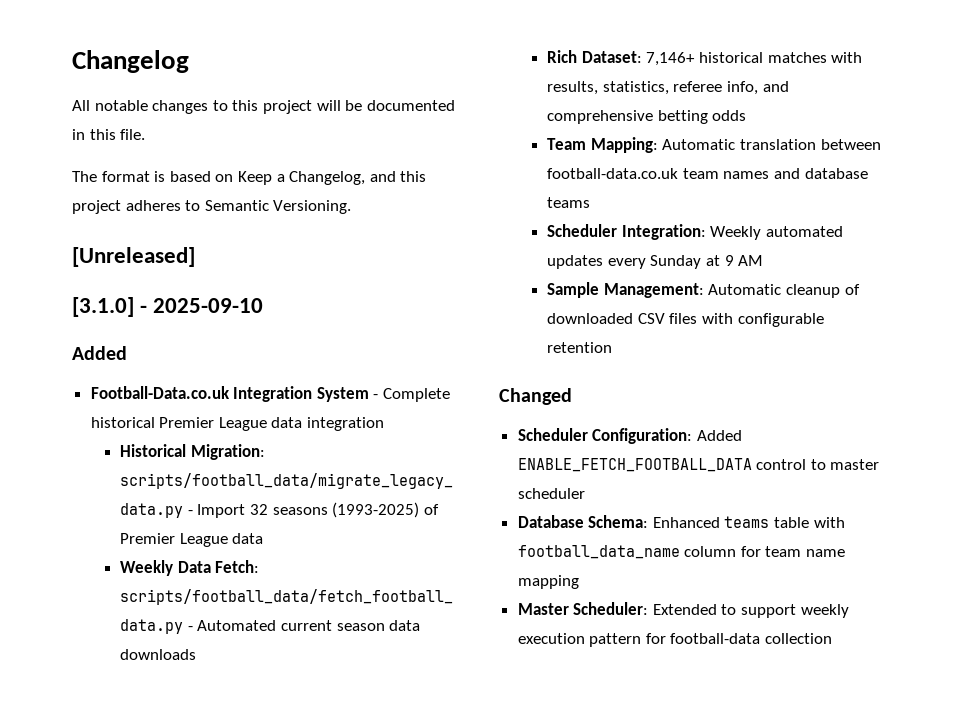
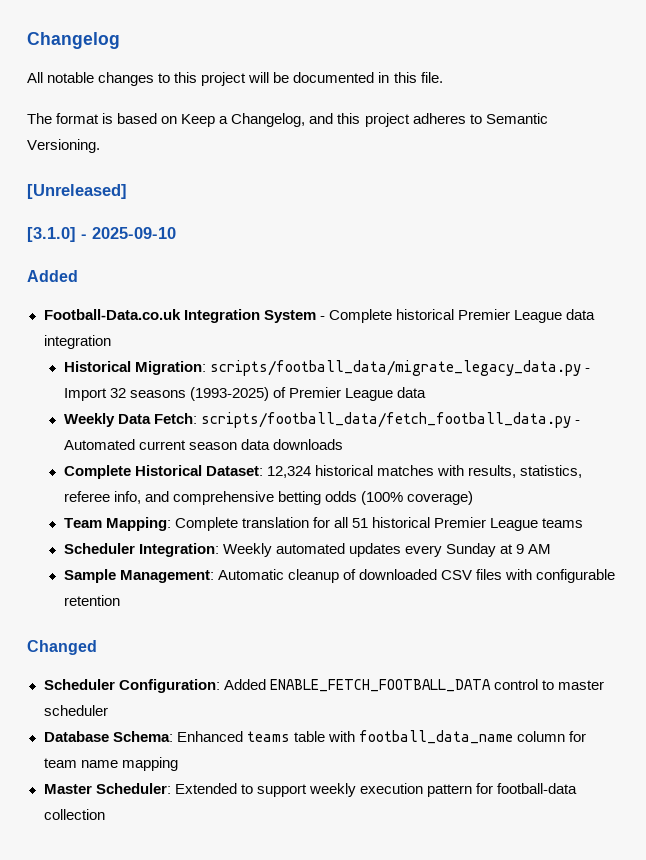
- Rich Dataset: 7,146+ historical matches with results, statistics, referee info, and comprehensive betting odds
+ Complete Historical Dataset: 12,324 historical matches with results, statistics, referee info, and comprehensive betting odds (100% coverage)
- Team Mapping: Automatic translation between football-data.co.uk team names and database teams
+ Team Mapping: Complete translation for all 51 historical Premier League teams

